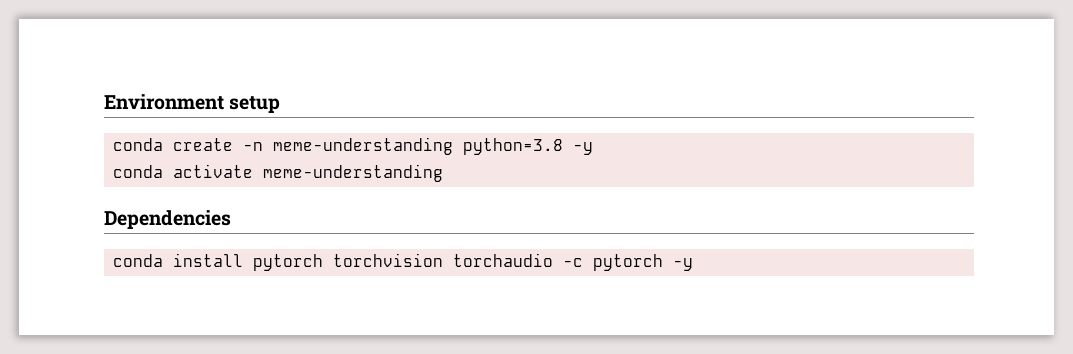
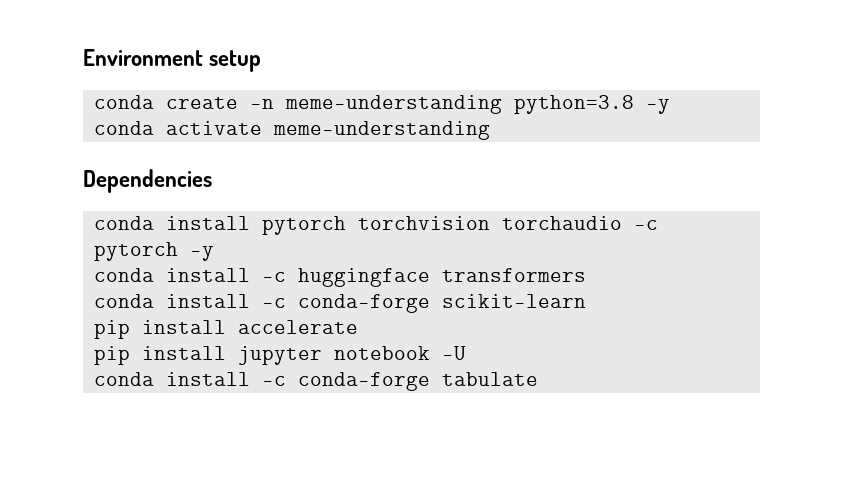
+ conda install -c huggingface transformers
+ conda install -c conda-forge scikit-learn
+ pip install accelerate
+ pip install jupyter notebook -U
+ conda install -c conda-forge tabulate

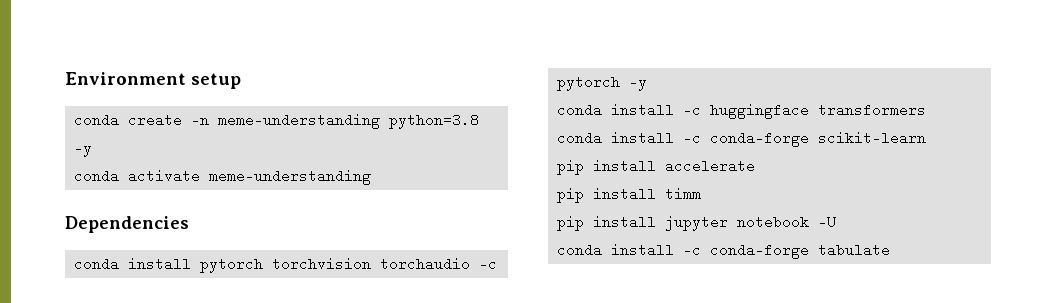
+ pip install timm

